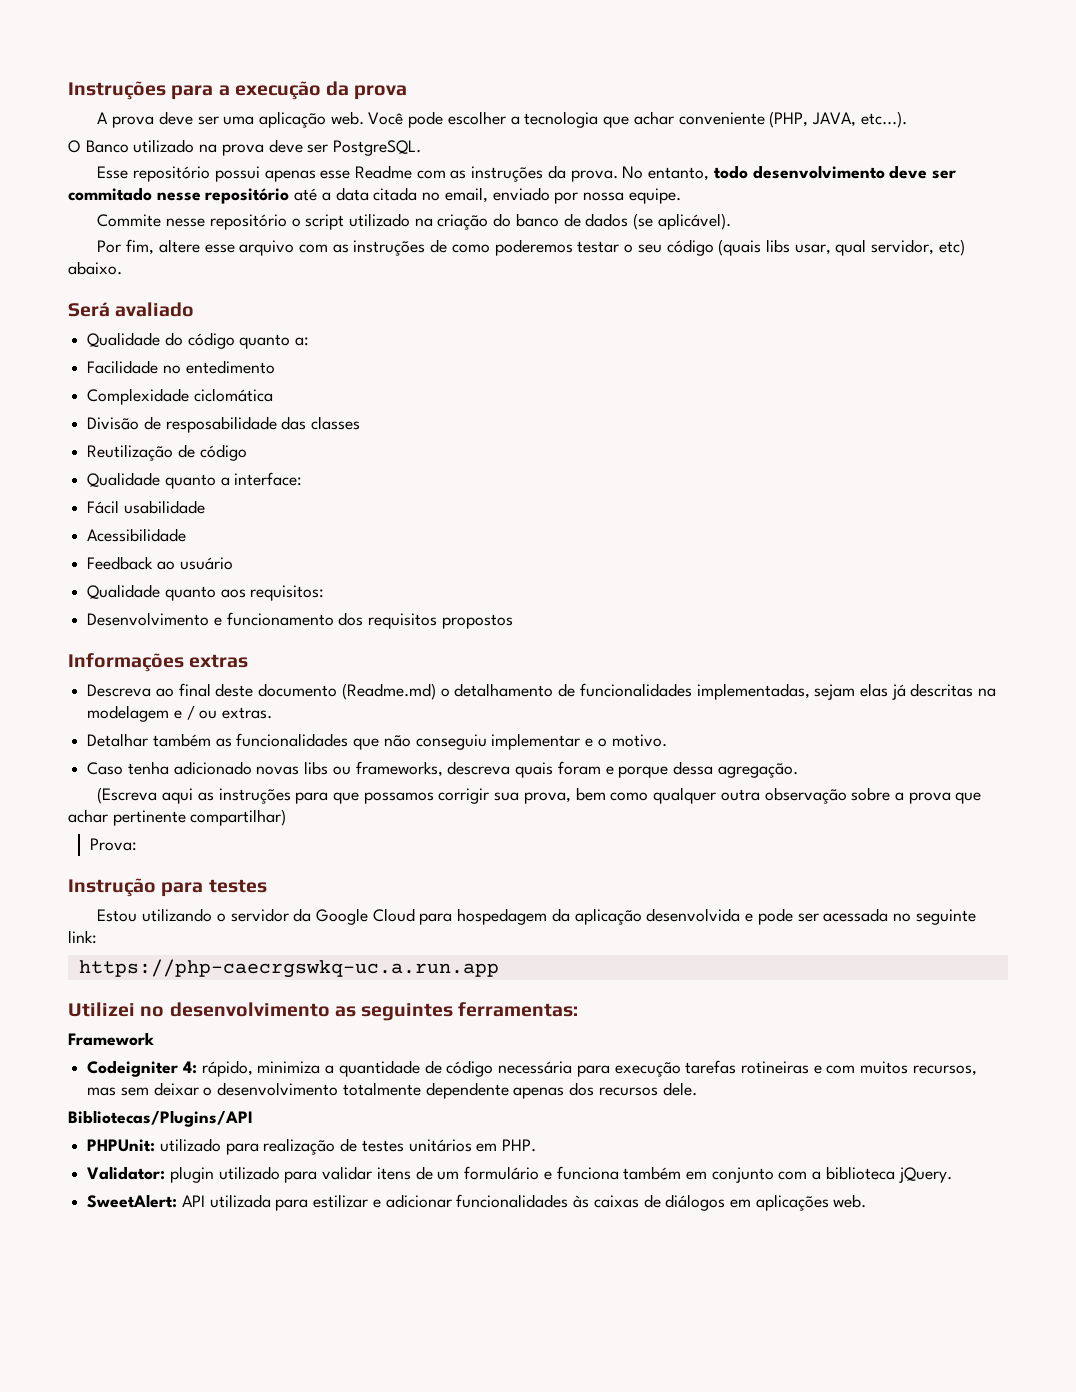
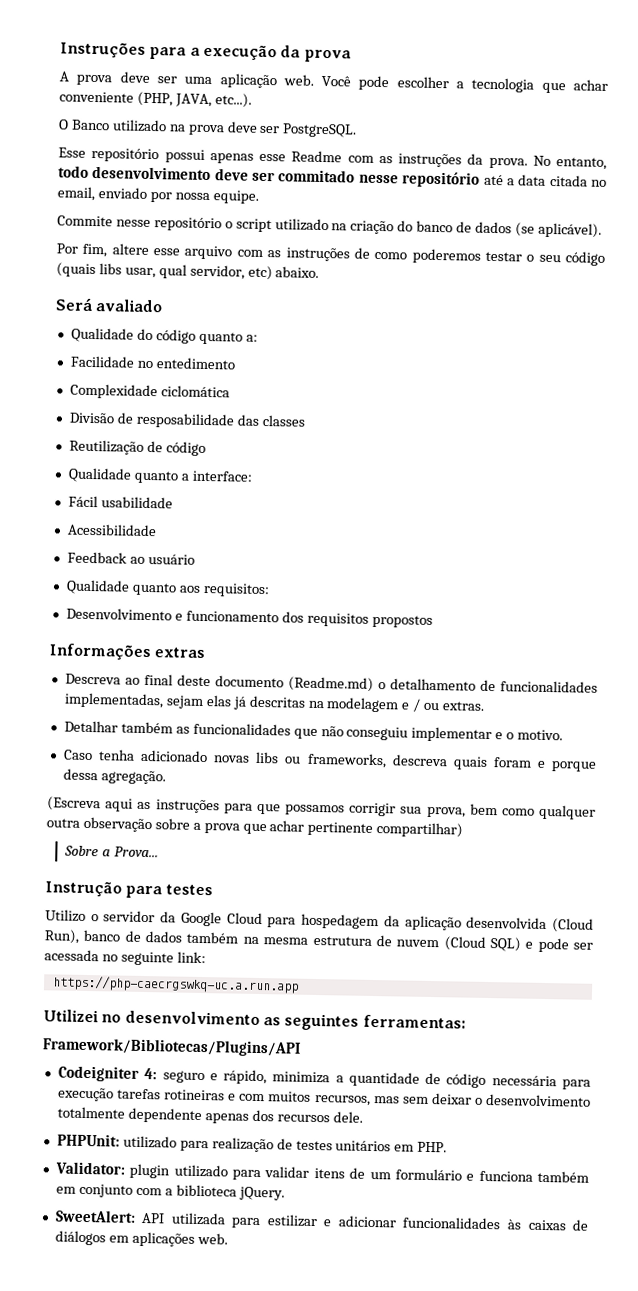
- Prova:
+ Sobre a Prova...
- Estou utilizando o servidor da Google Cloud para hospedagem da aplicação desenvolvida e pode ser acessada no seguinte link:
+ Utilizo o servidor da Google Cloud para hospedagem da aplicação desenvolvida (Cloud Run), banco de dados também na mesma estrutura de nuvem (Cloud SQL) e pode ser acessada no seguinte link:
- Framework
+ Framework/Bibliotecas/Plugins/API
- Codeigniter 4: rápido, minimiza a quantidade de código necessária para execução tarefas rotineiras e com muitos recursos, mas sem deixar o desenvolvimento totalmente dependente apenas dos recursos dele.
+ Codeigniter 4: seguro e rápido, minimiza a quantidade de código necessária para execução tarefas rotineiras e com muitos recursos, mas sem deixar o desenvolvimento totalmente dependente apenas dos recursos dele.
- Bibliotecas/Plugins/API

